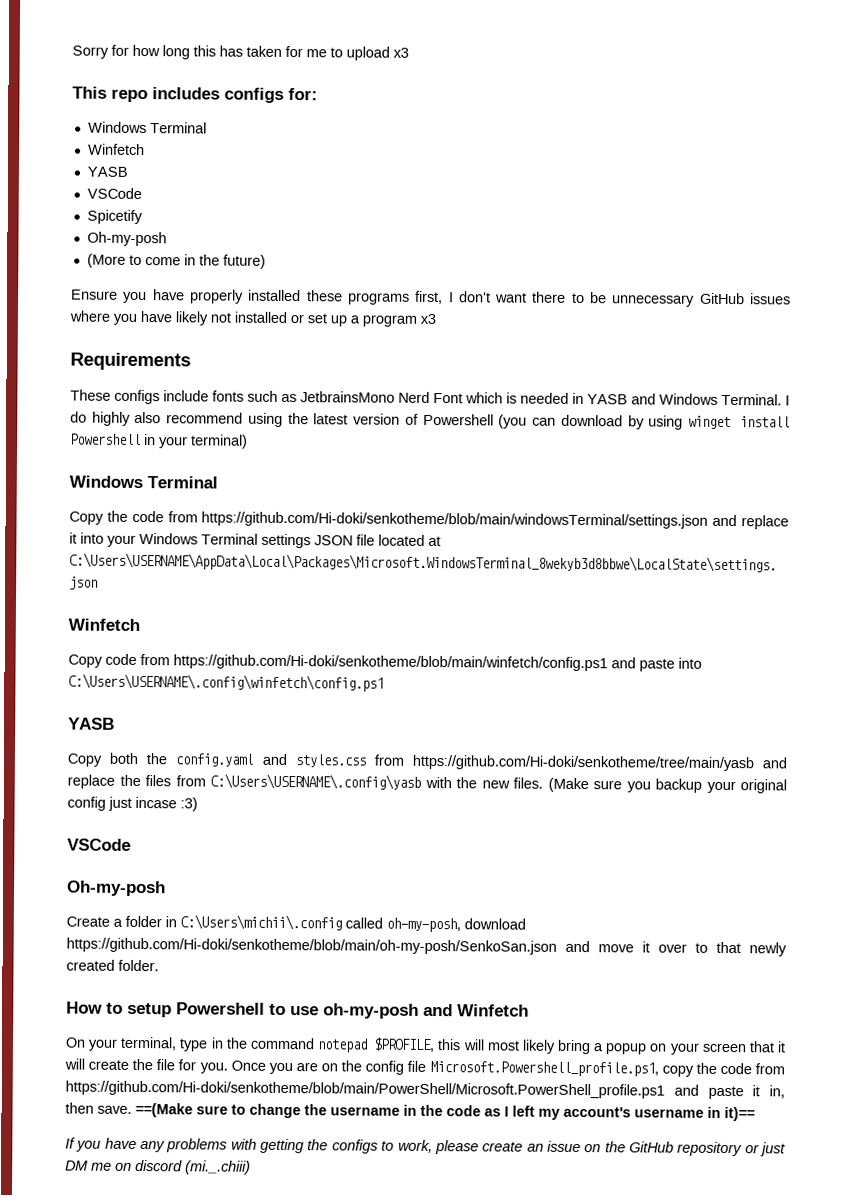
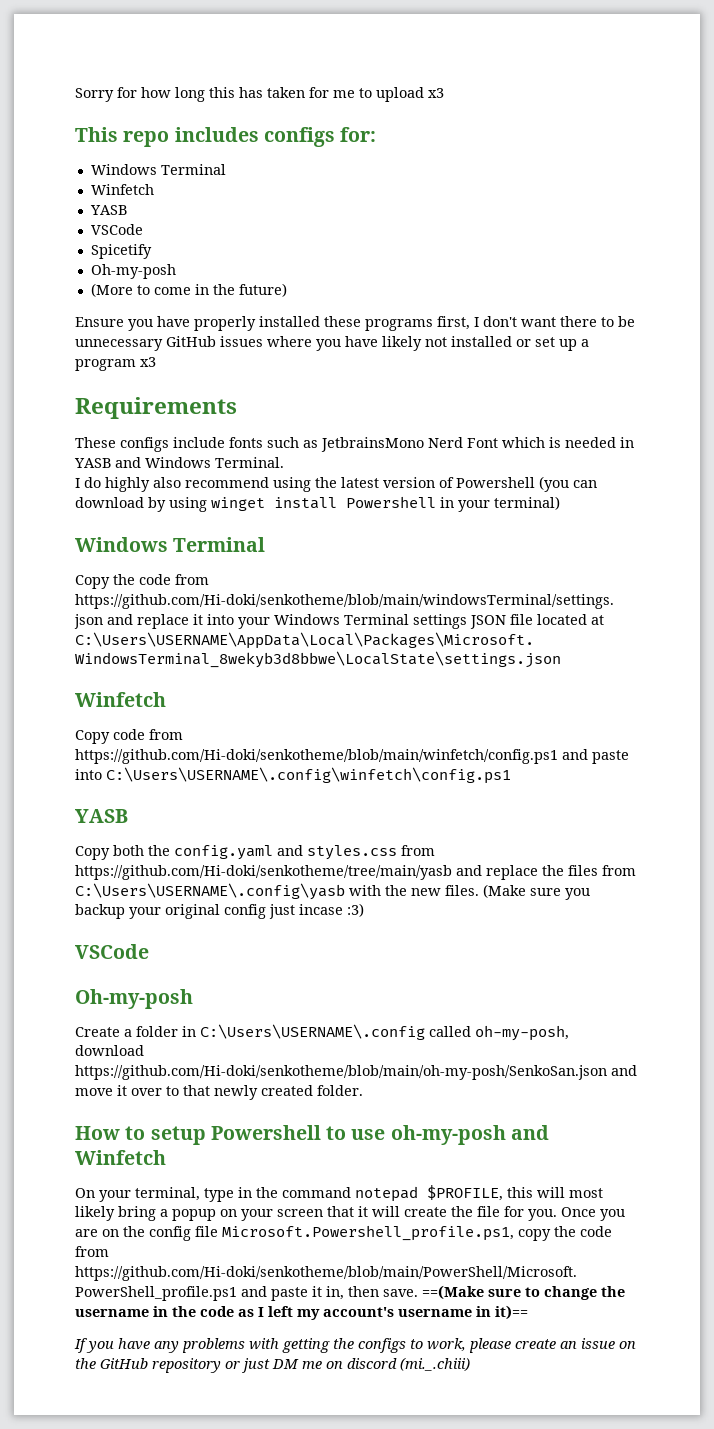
- These configs include fonts such as JetbrainsMono Nerd Font which is needed in YASB and Windows Terminal. I do highly also recommend using the latest version of Powershell (you can download by using winget install Powershell in your terminal)
+ These configs include fonts such as JetbrainsMono Nerd Font which is needed in YASB and Windows Terminal.
+ I do highly also recommend using the latest version of Powershell (you can download by using winget install Powershell in your terminal)
- Create a folder in C:\Users\michii\.config called oh-my-posh, download https://github.com/Hi-doki/senkotheme/blob/main/oh-my-posh/SenkoSan.json and move it over to that newly created folder.
+ Create a folder in C:\Users\USERNAME\.config called oh-my-posh, download https://github.com/Hi-doki/senkotheme/blob/main/oh-my-posh/SenkoSan.json and move it over to that newly created folder.

